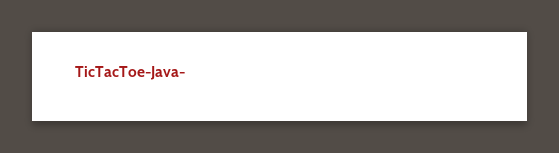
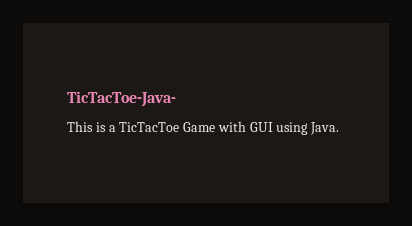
+ This is a TicTacToe Game with GUI using Java.

